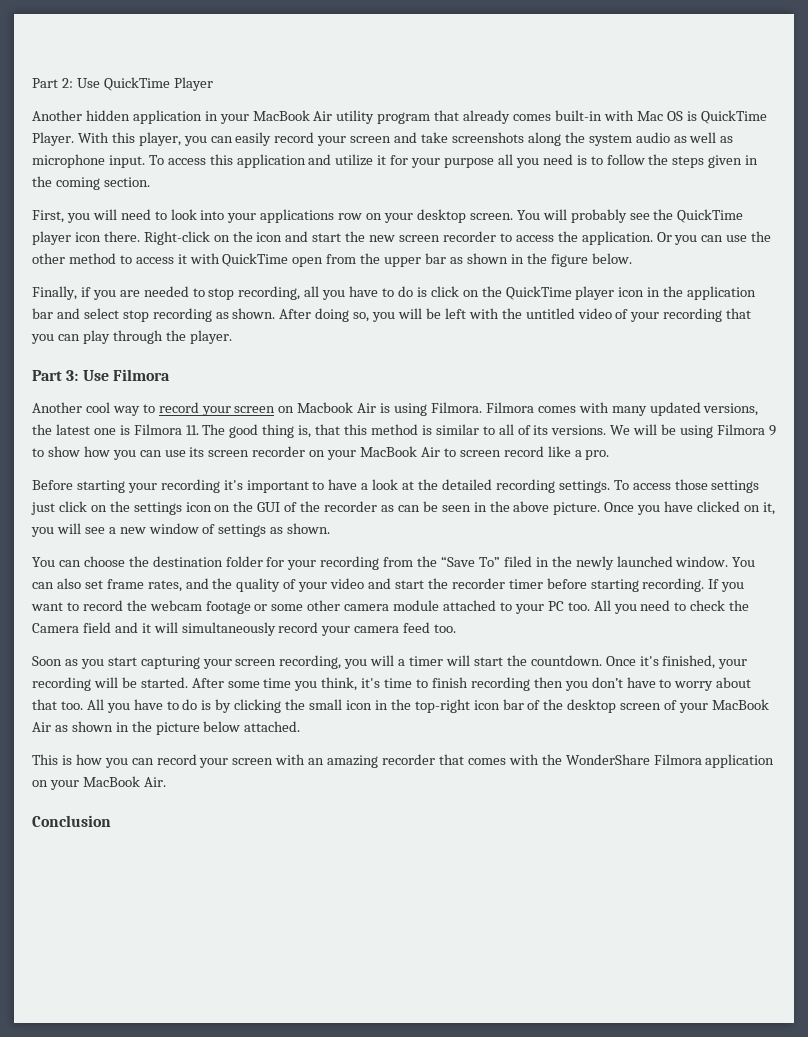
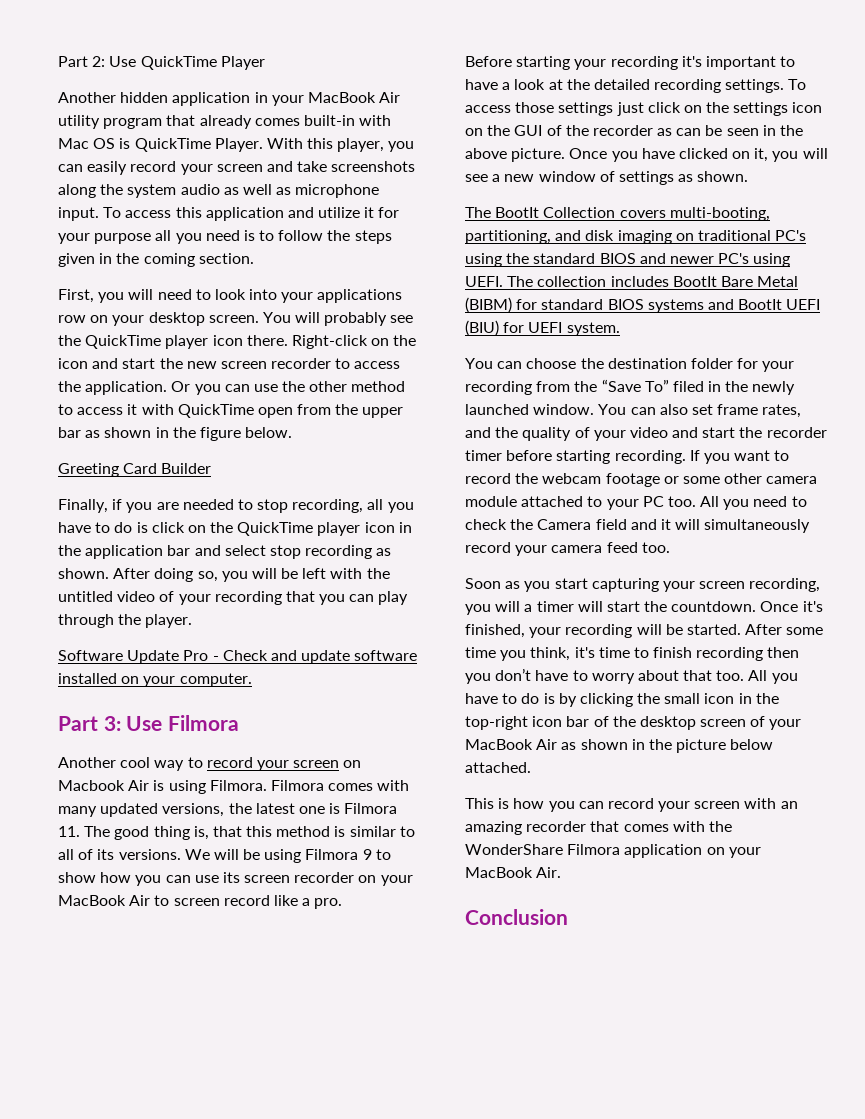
+ Greeting Card Builder
+ Software Update Pro - Check and update software installed on your computer.
+ The BootIt Collection covers multi-booting, partitioning, and disk imaging on traditional PC's using the standard BIOS and newer PC's using UEFI. The collection includes BootIt Bare Metal (BIBM) for standard BIOS systems and BootIt UEFI (BIU) for UEFI system.

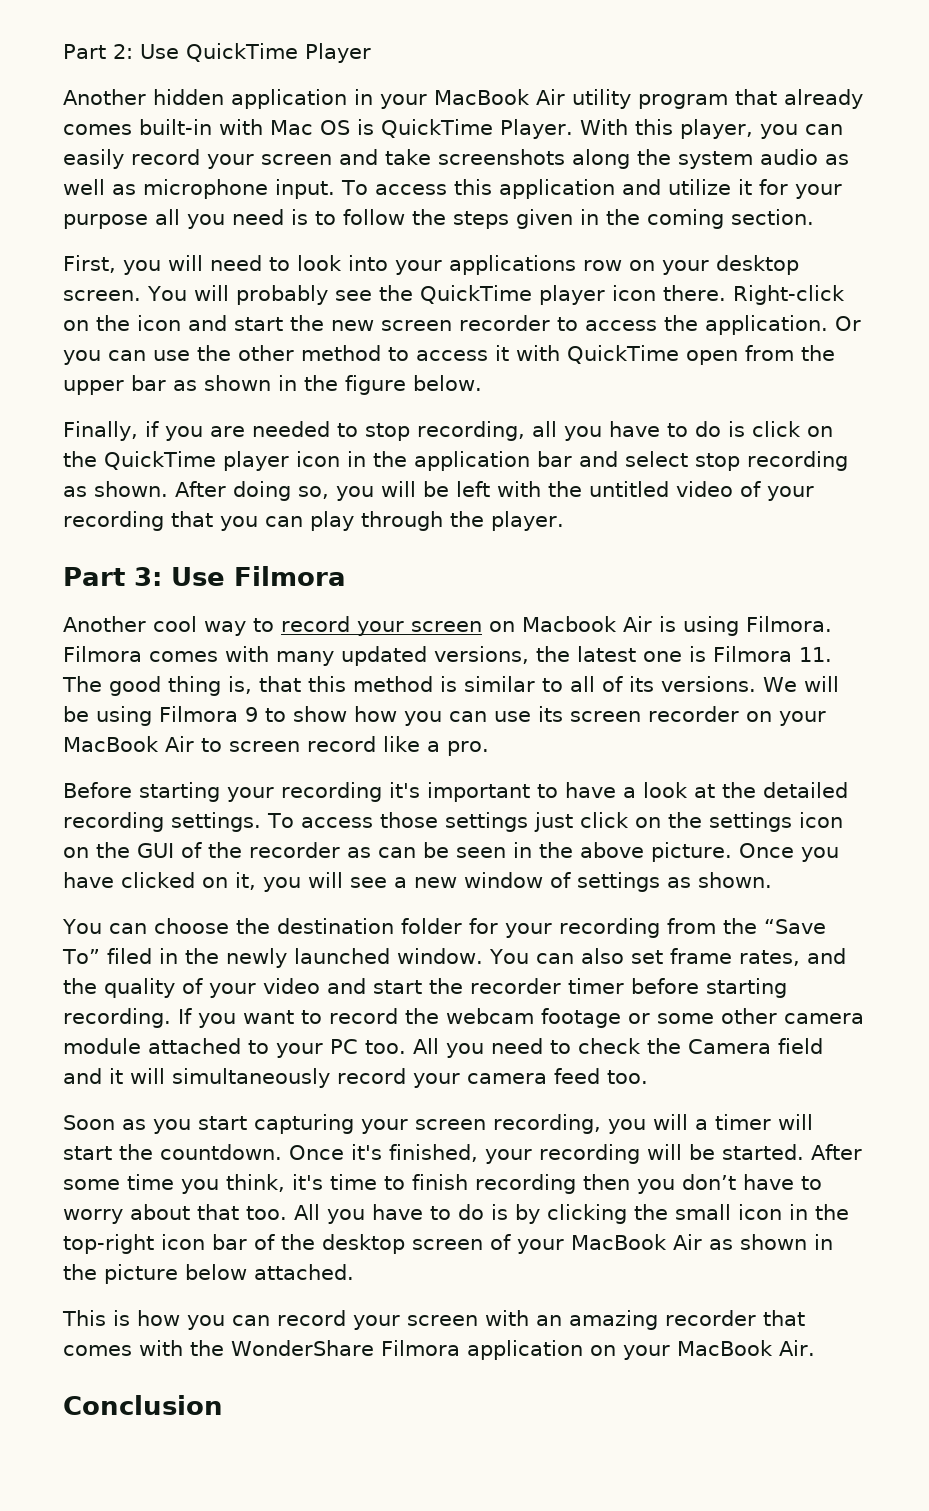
- Greeting Card Builder
- Software Update Pro - Check and update software installed on your computer.
- The BootIt Collection covers multi-booting, partitioning, and disk imaging on traditional PC's using the standard BIOS and newer PC's using UEFI. The collection includes BootIt Bare Metal (BIBM) for standard BIOS systems and BootIt UEFI (BIU) for UEFI system.

